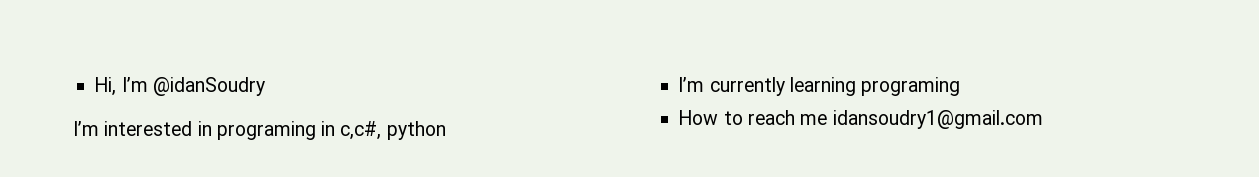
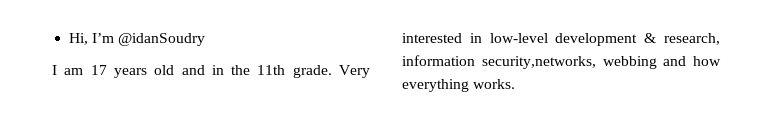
- I’m interested in programing in c,c#, python
- I’m currently learning programing
- How to reach me idansoudry1@gmail.com
+ I am 17 years old and in the 11th grade. Very interested in low-level development & research, information security,networks, webbing and how everything works.

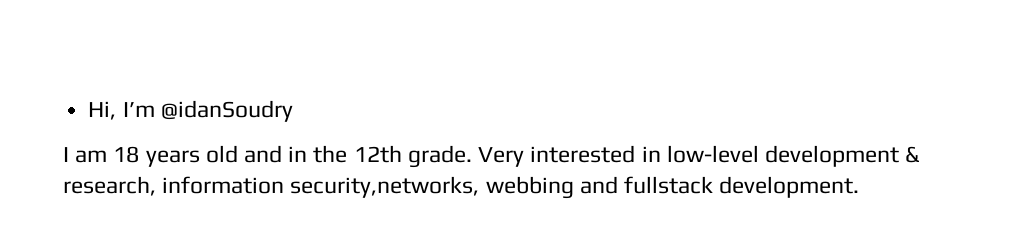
- I am 17 years old and in the 11th grade.
+ I am 18 years old and in the 12th grade.
- Very interested in low-level development & research, information security,networks, webbing and how everything works.
+ Very interested in low-level development & research, information security,networks, webbing and fullstack development.

